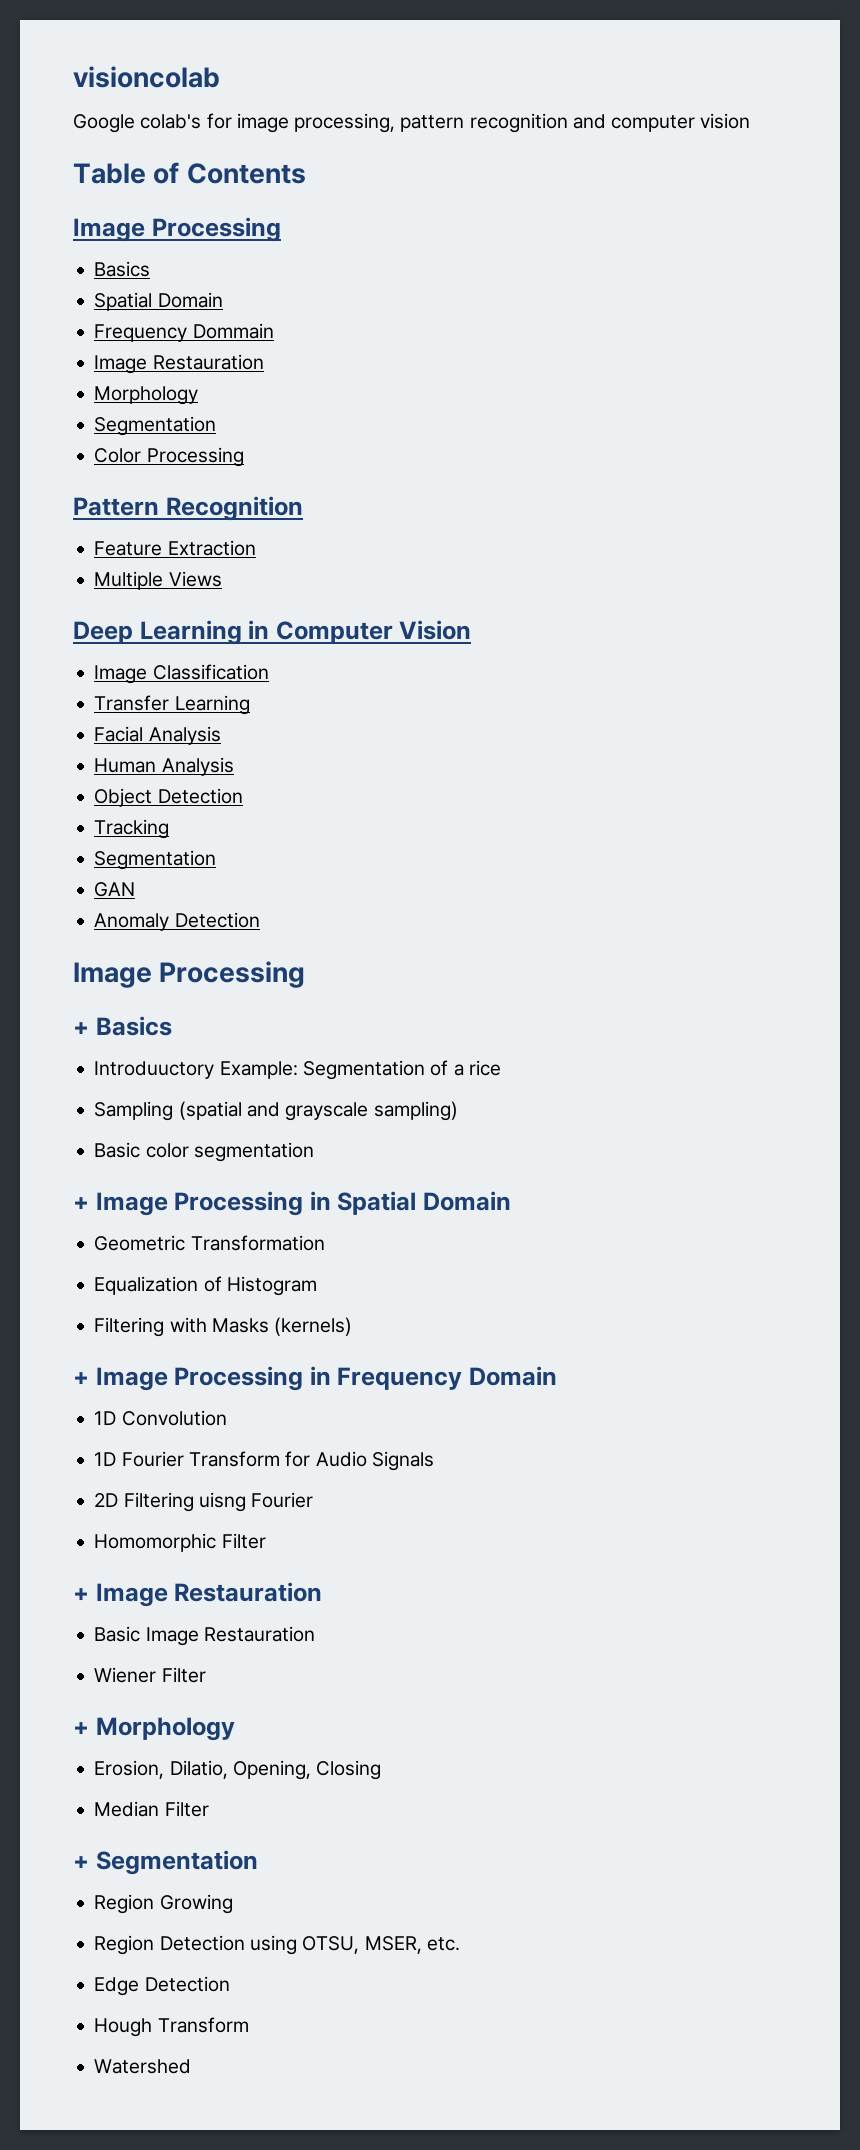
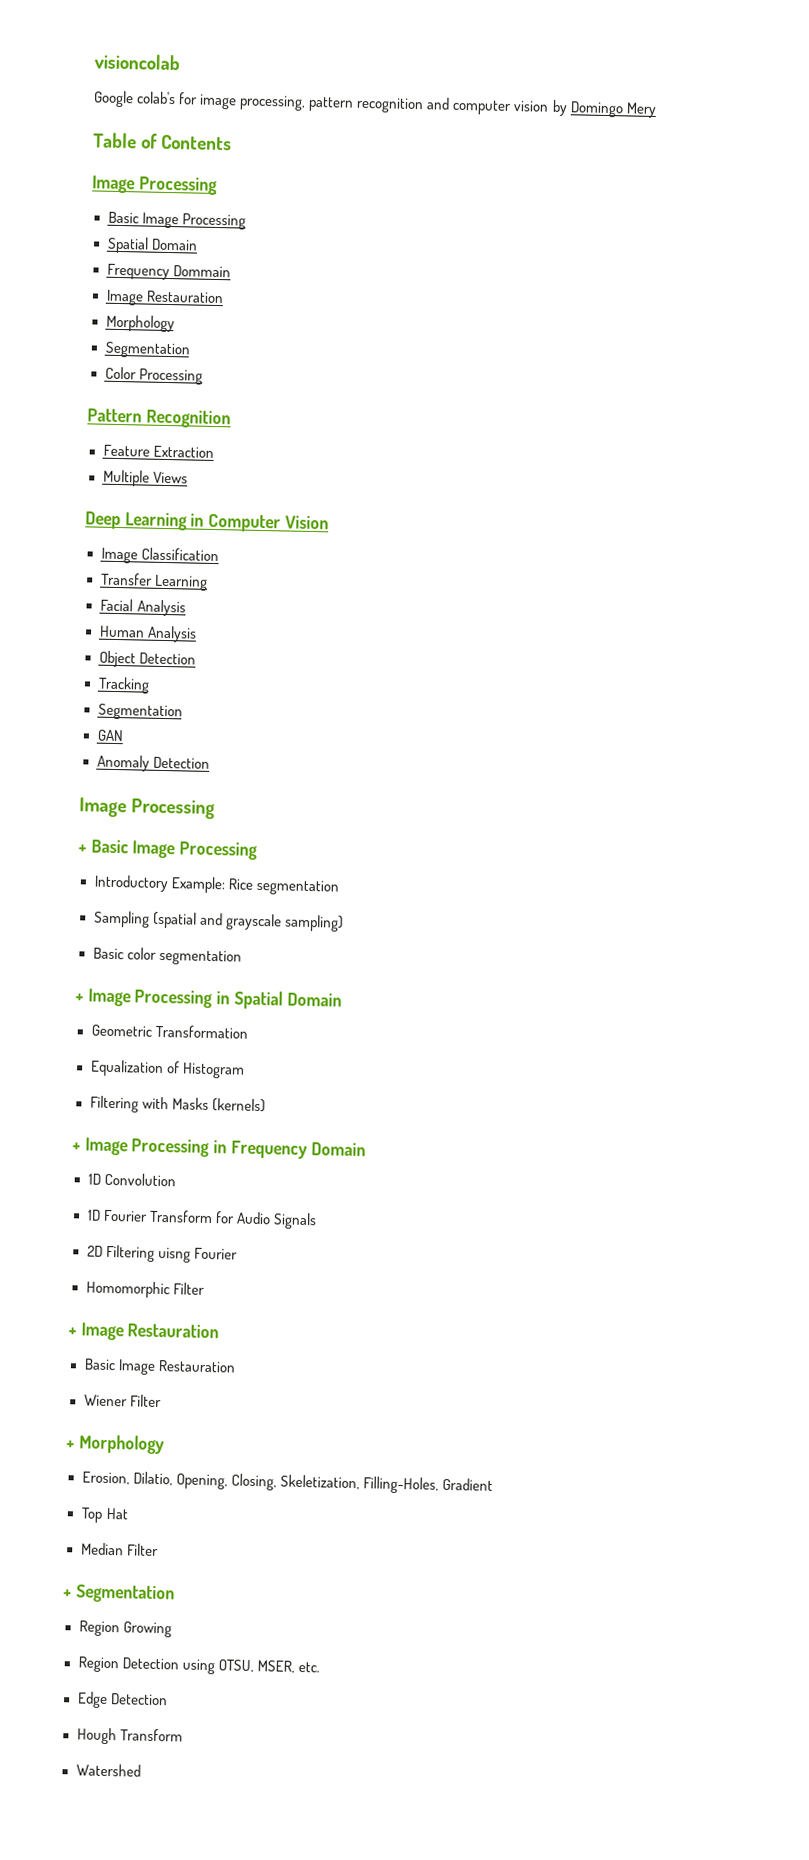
- Google colab's for image processing, pattern recognition and computer vision
+ Google colab's for image processing, pattern recognition and computer vision by Domingo Mery
  Table of Contents
  Image Processing
- Basics
+ Basic Image Processing
- + Basics
- Introduuctory Example: Segmentation of a rice
+ + Basic Image Processing
+ Introductory Example: Rice segmentation
- Erosion, Dilatio, Opening, Closing
+ Erosion, Dilatio, Opening, Closing, Skeletization, Filling-Holes, Gradient
+ Top Hat

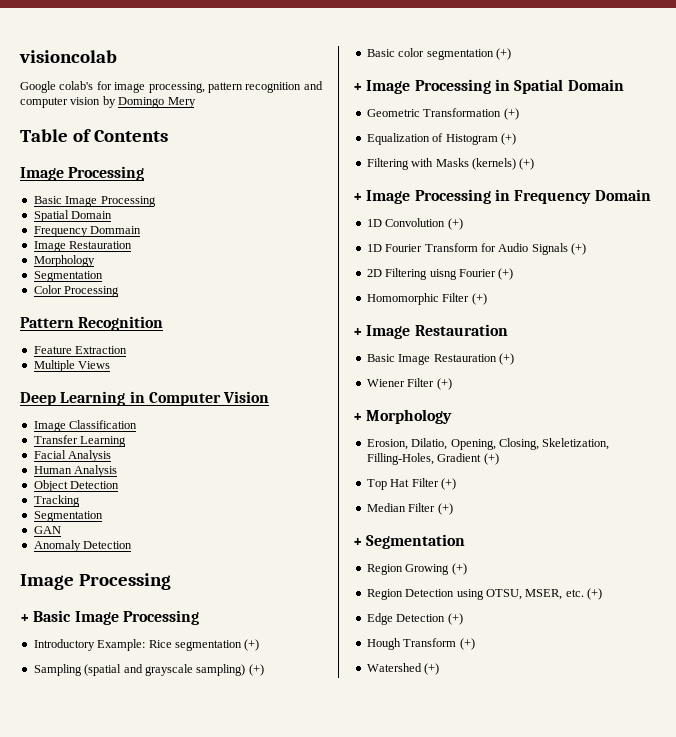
- Introductory Example: Rice segmentation
+ Introductory Example: Rice segmentation (+)
- Sampling (spatial and grayscale sampling)
+ Sampling (spatial and grayscale sampling) (+)
- Basic color segmentation
+ Basic color segmentation (+)
- Geometric Transformation
+ Geometric Transformation (+)
- Equalization of Histogram
+ Equalization of Histogram (+)
- Filtering with Masks (kernels)
+ Filtering with Masks (kernels) (+)
- 1D Convolution
+ 1D Convolution (+)
- 1D Fourier Transform for Audio Signals
+ 1D Fourier Transform for Audio Signals (+)
- 2D Filtering uisng Fourier
+ 2D Filtering uisng Fourier (+)
- Homomorphic Filter
+ Homomorphic Filter (+)
- Basic Image Restauration
+ Basic Image Restauration (+)
- Wiener Filter
+ Wiener Filter (+)
- Erosion, Dilatio, Opening, Closing, Skeletization, Filling-Holes, Gradient
+ Erosion, Dilatio, Opening, Closing, Skeletization, Filling-Holes, Gradient (+)
- Top Hat
+ Top Hat Filter (+)
- Median Filter
+ Median Filter (+)
- Region Growing
+ Region Growing (+)
- Region Detection using OTSU, MSER, etc.
+ Region Detection using OTSU, MSER, etc. (+)
- Edge Detection
+ Edge Detection (+)
- Hough Transform
+ Hough Transform (+)
- Watershed
+ Watershed (+)

